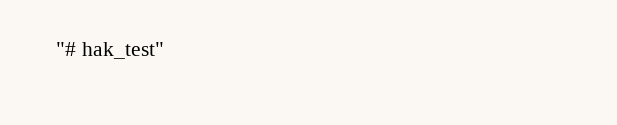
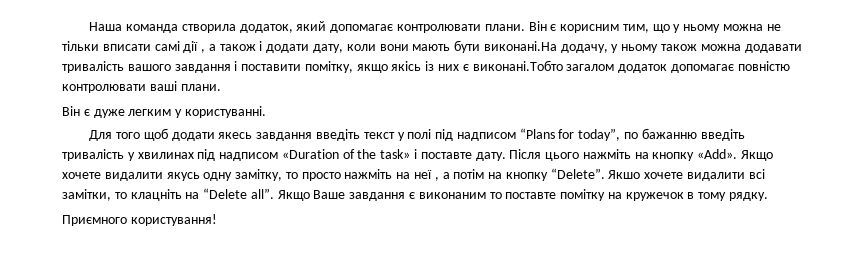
- "# hak_test"
+ Наша команда створила додаток, який допомагає контролювати плани. Він є корисним тим, що у ньому можна не тільки вписати самі дії , а також і додати дату, коли вони мають бути виконані.На додачу, у ньому також можна додавати тривалість вашого завдання і поставити помітку, якщо якісь із них є виконані.Тобто загалом додаток допомагає повністю контролювати ваші плани.
+ Він є дуже легким у користуванні.
+ Для того щоб додати якесь завдання введіть текст у полі під надписом “Plans for today”, по бажанню введіть тривалість у хвилинах під надписом «Duration of the task» і поставте дату. Після цього нажміть на кнопку «Add». Якщо хочете видалити якусь одну замітку, то просто нажміть на неї , а потім на кнопку “Delete”. Якшо хочете видалити всі замітки, то клацніть на “Delete all”. Якщо Ваше завдання є виконаним то поставте помітку на кружечок в тому рядку.
+ Приємного користування!

